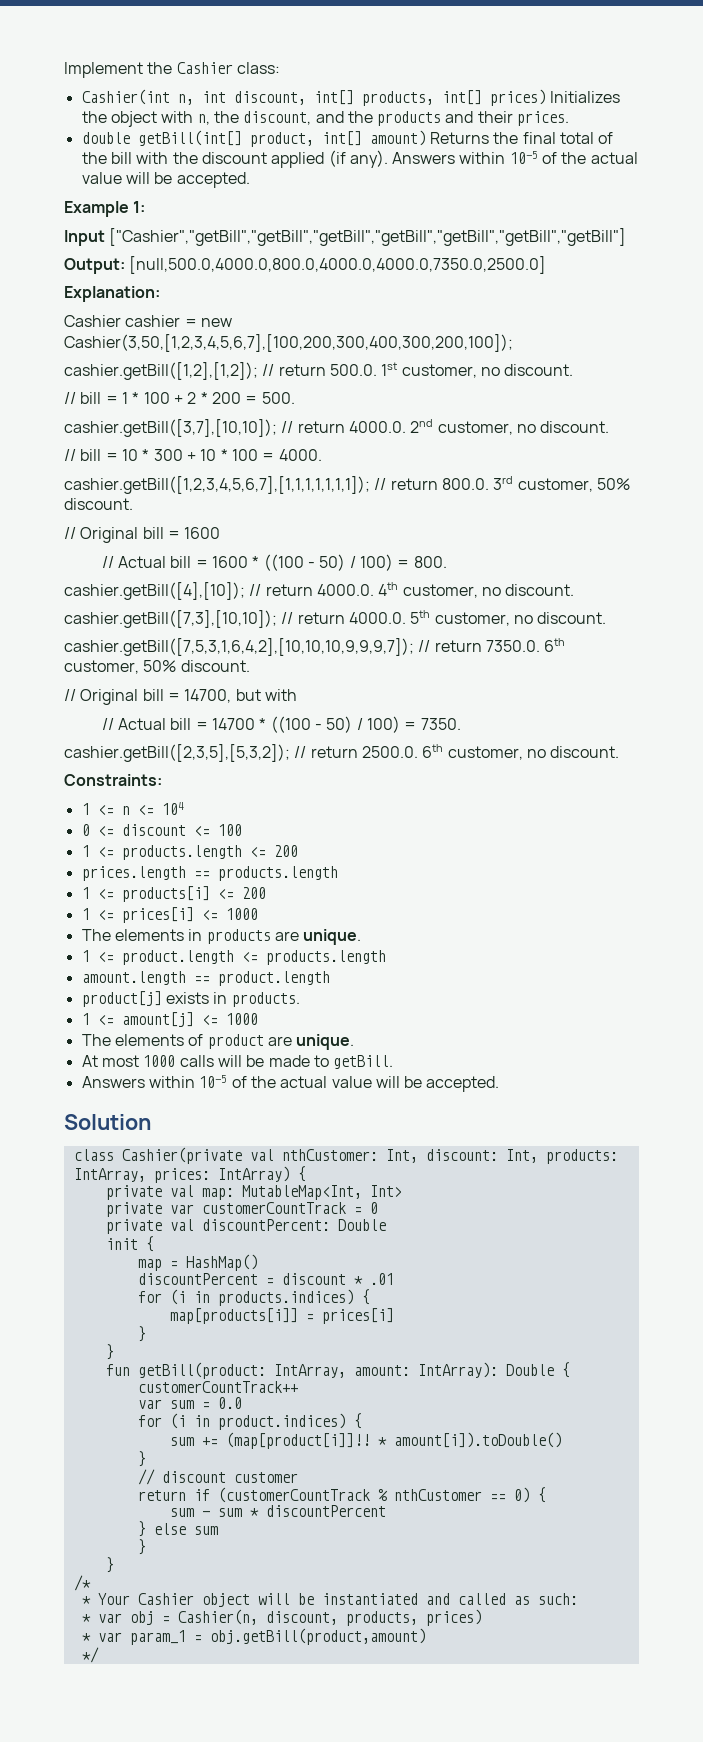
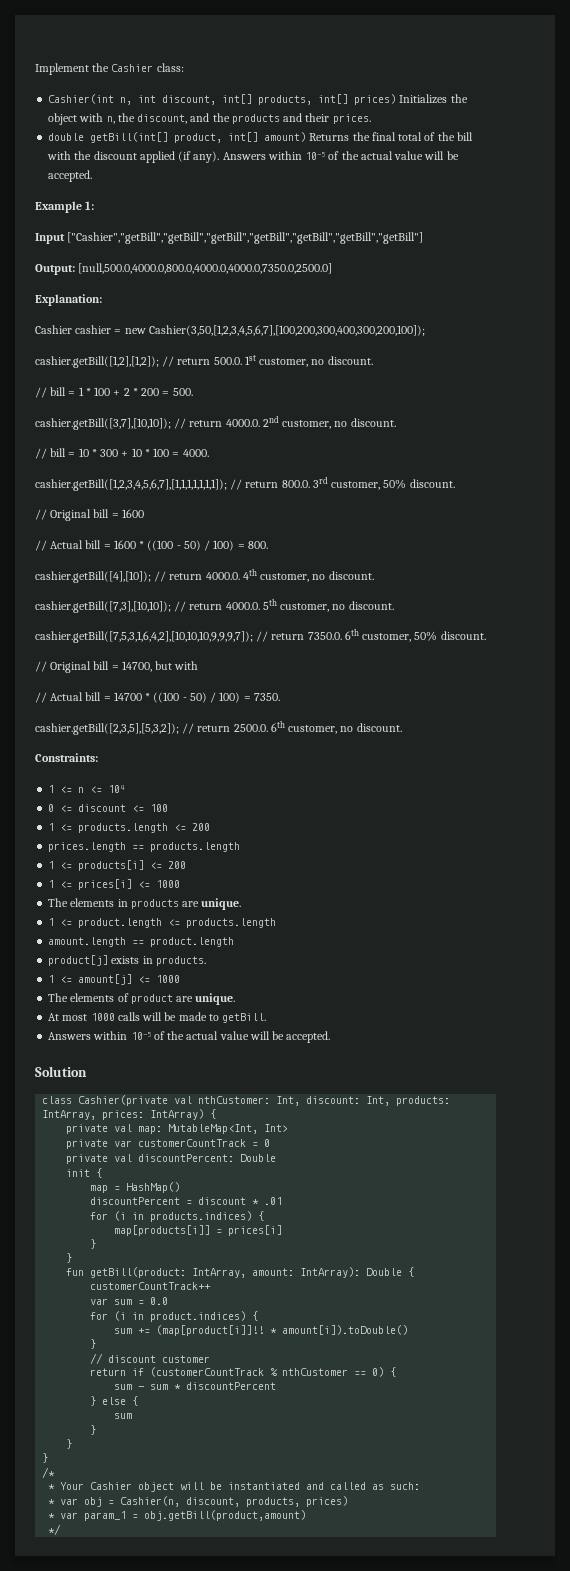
- } else sum
+ } else {
+ sum
+ }

